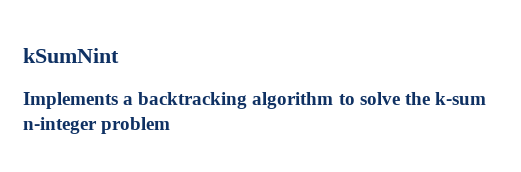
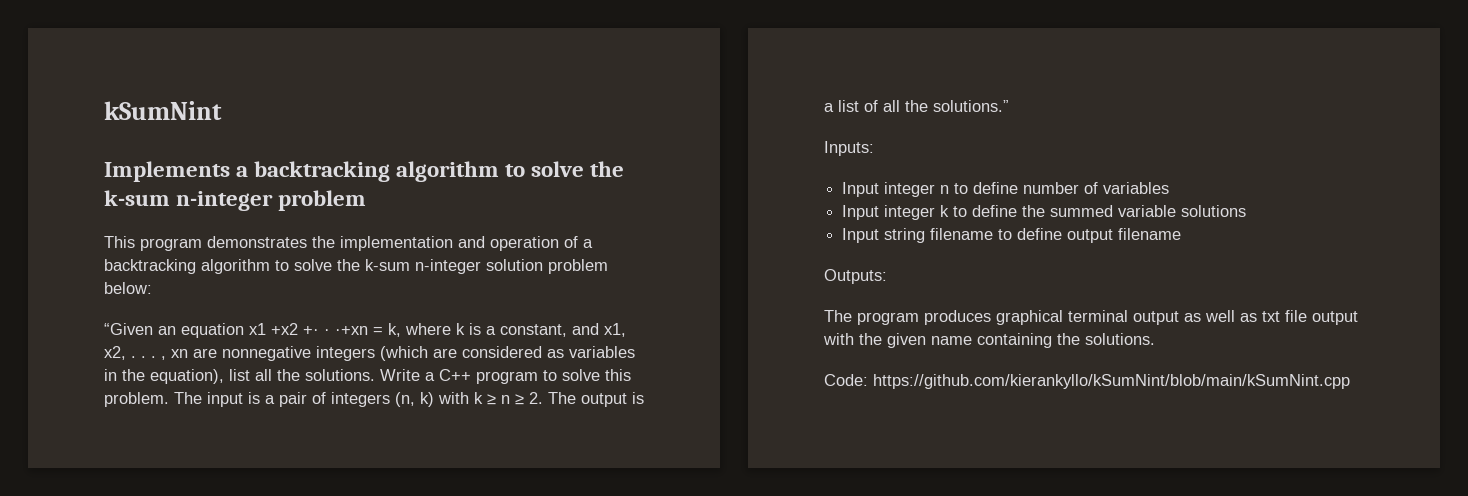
+ This program demonstrates the implementation and operation of a backtracking algorithm to solve the k-sum n-integer solution problem below:
+ “Given an equation x1 +x2 +· · ·+xn = k, where k is a constant, and x1, x2, . . . , xn are nonnegative integers (which are considered as variables in the equation), list all the solutions. Write a C++ program to solve this problem. The input is a pair of integers (n, k) with k ≥ n ≥ 2. The output is a list of all the solutions.”
+ Inputs:
+ Input integer n to define number of variables
+ Input integer k to define the summed variable solutions
+ Input string filename to define output filename
+ Outputs:
+ The program produces graphical terminal output as well as txt file output with the given name containing the solutions.
+ Code: https://github.com/kierankyllo/kSumNint/blob/main/kSumNint.cpp

